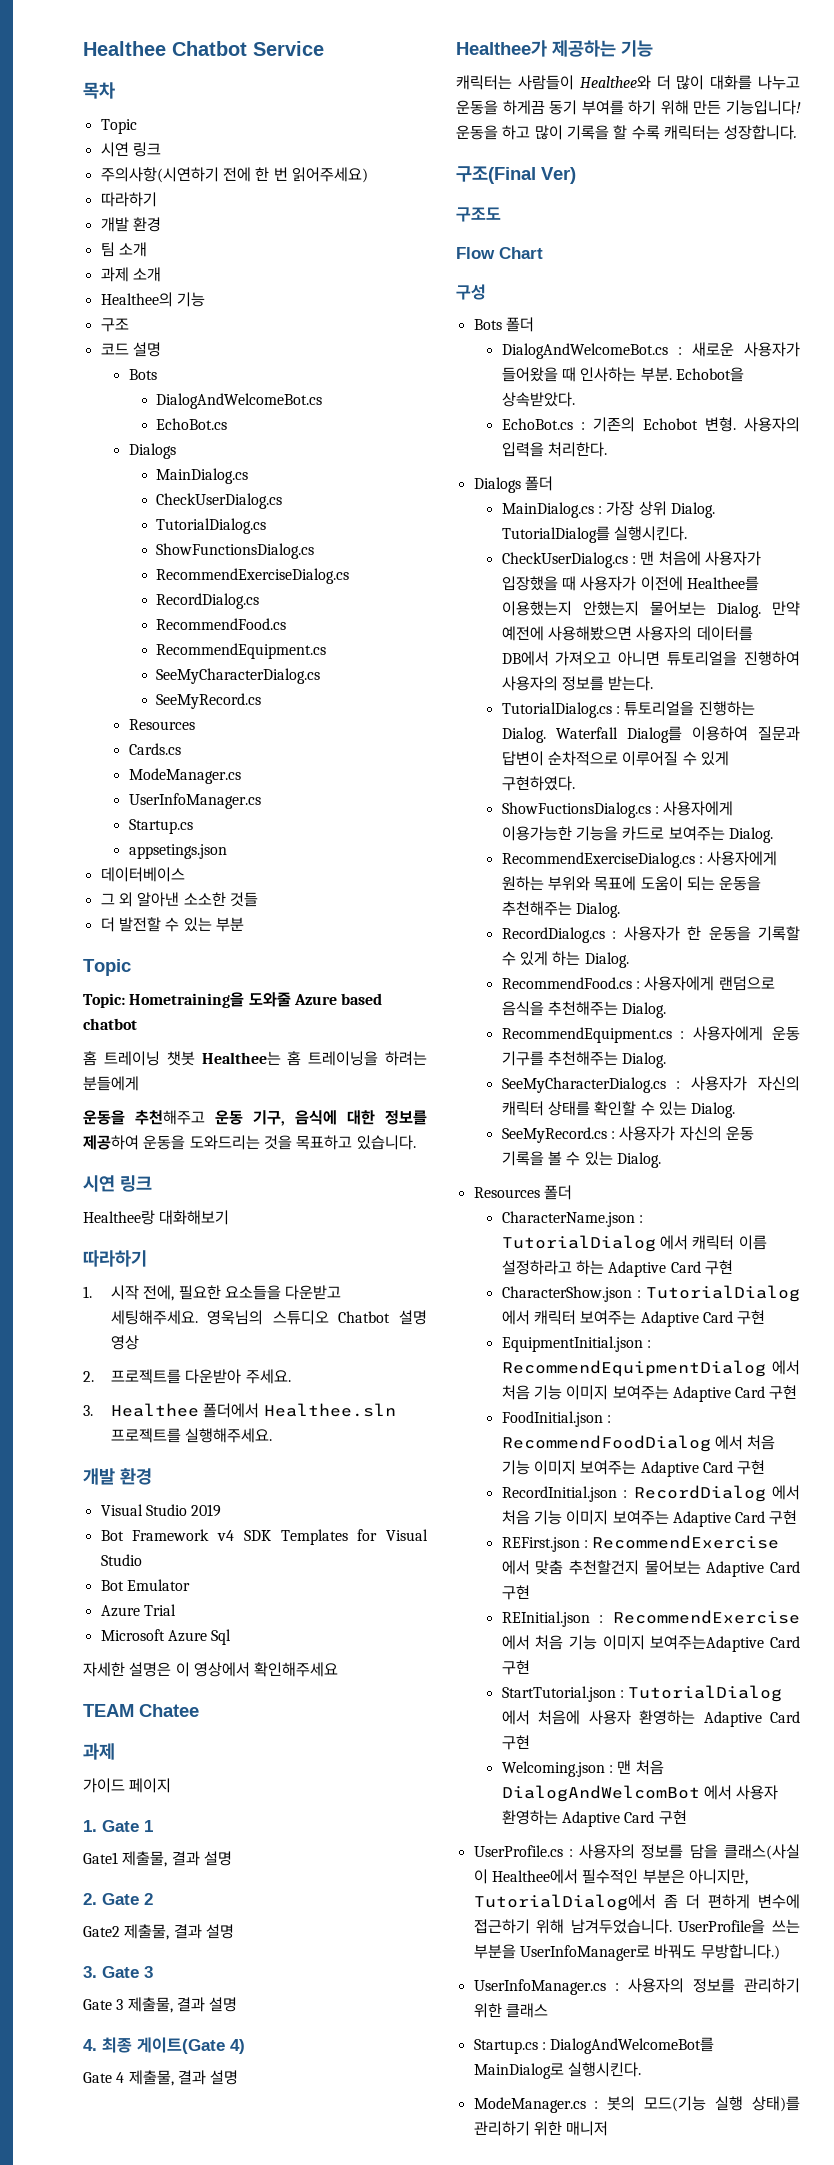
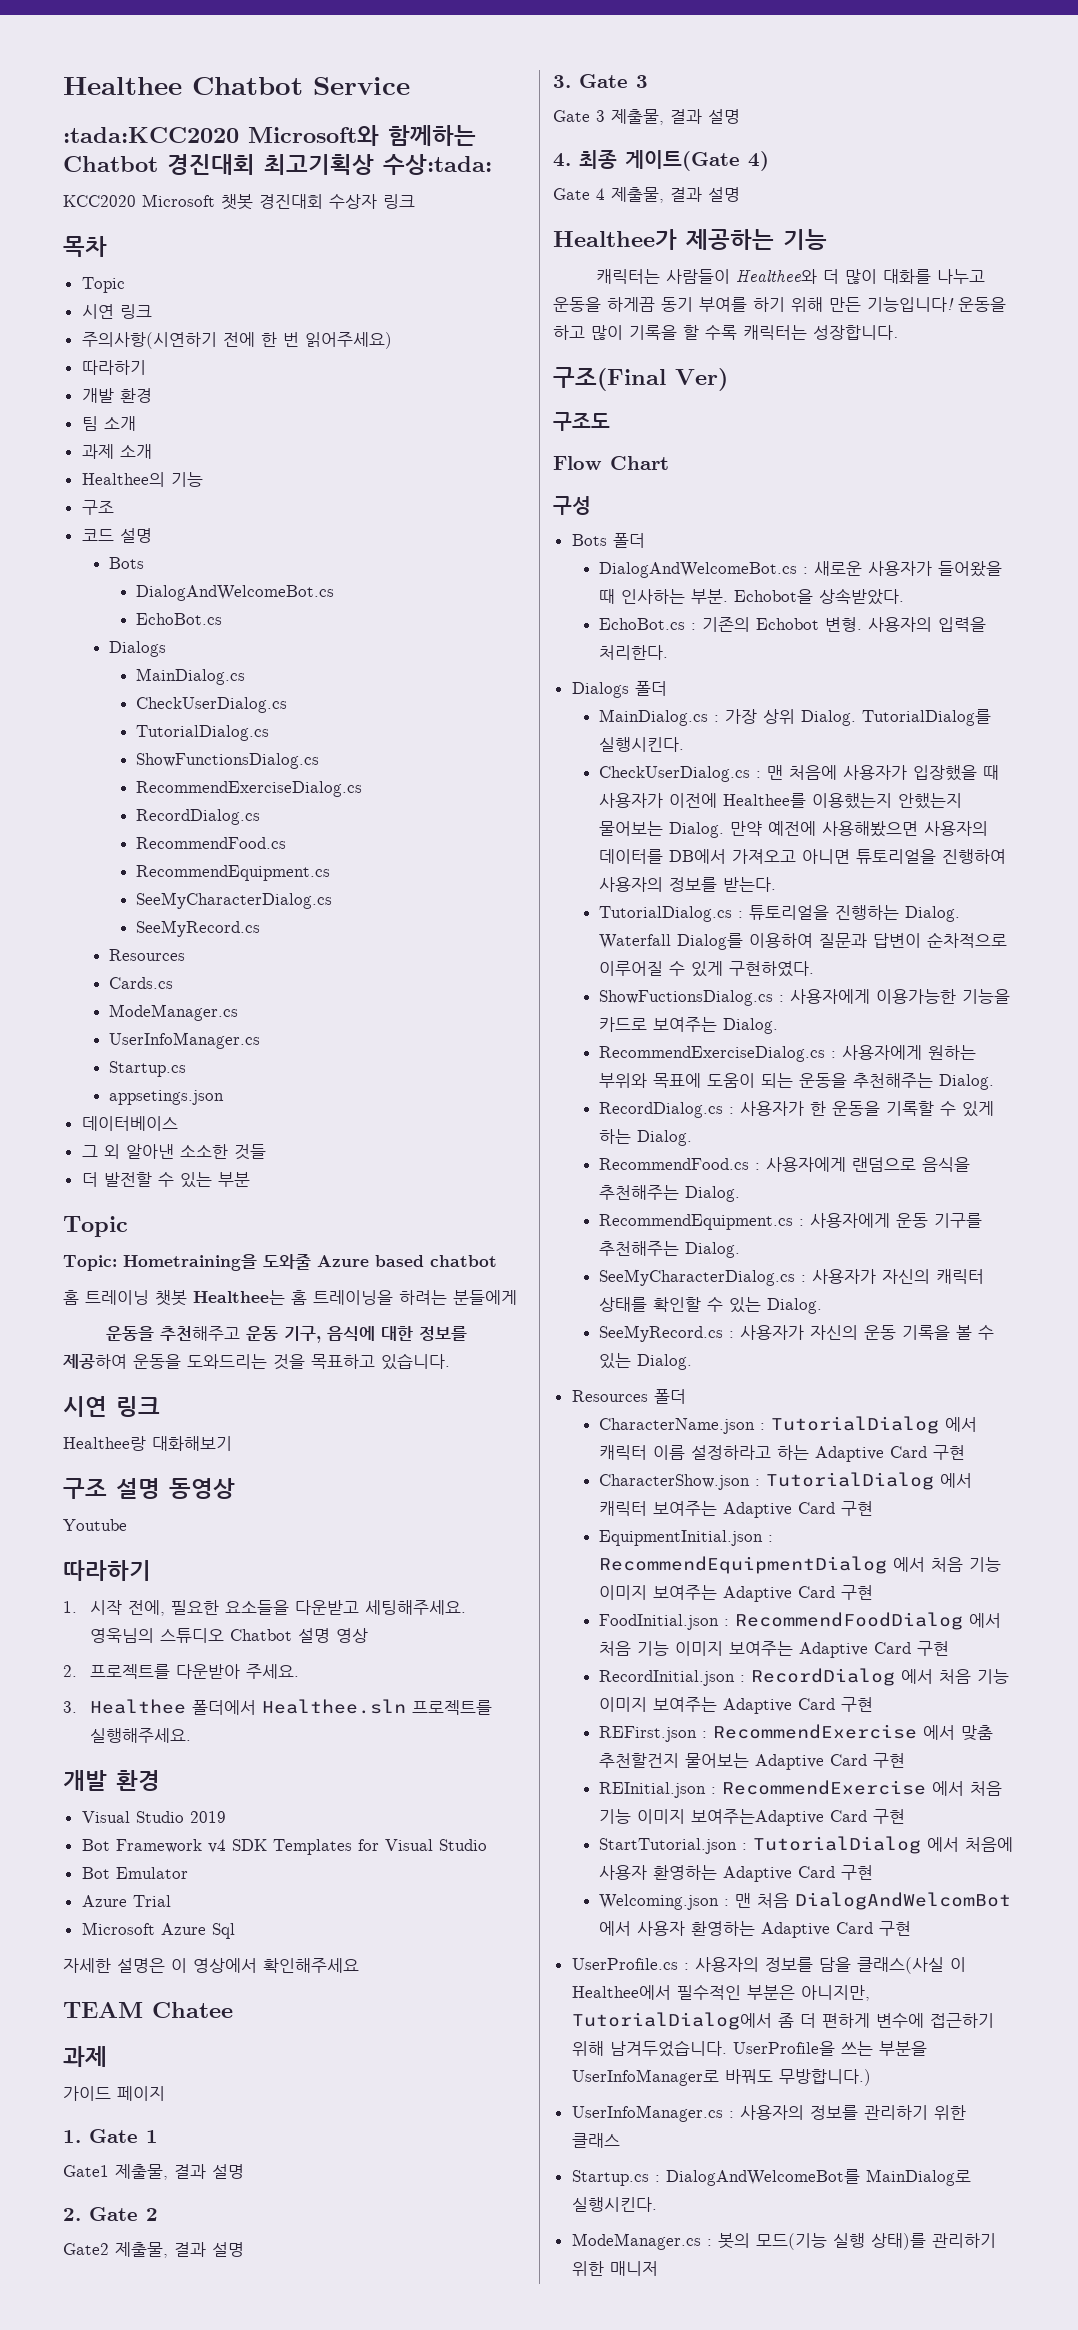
+ :tada:KCC2020 Microsoft와 함께하는 Chatbot 경진대회 최고기획상 수상:tada:
+ KCC2020 Microsoft 챗봇 경진대회 수상자 링크
+ 구조 설명 동영상
+ Youtube

